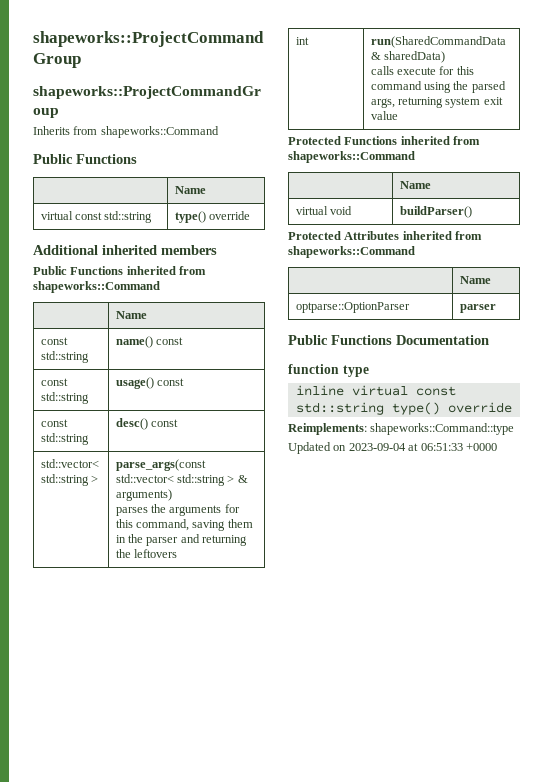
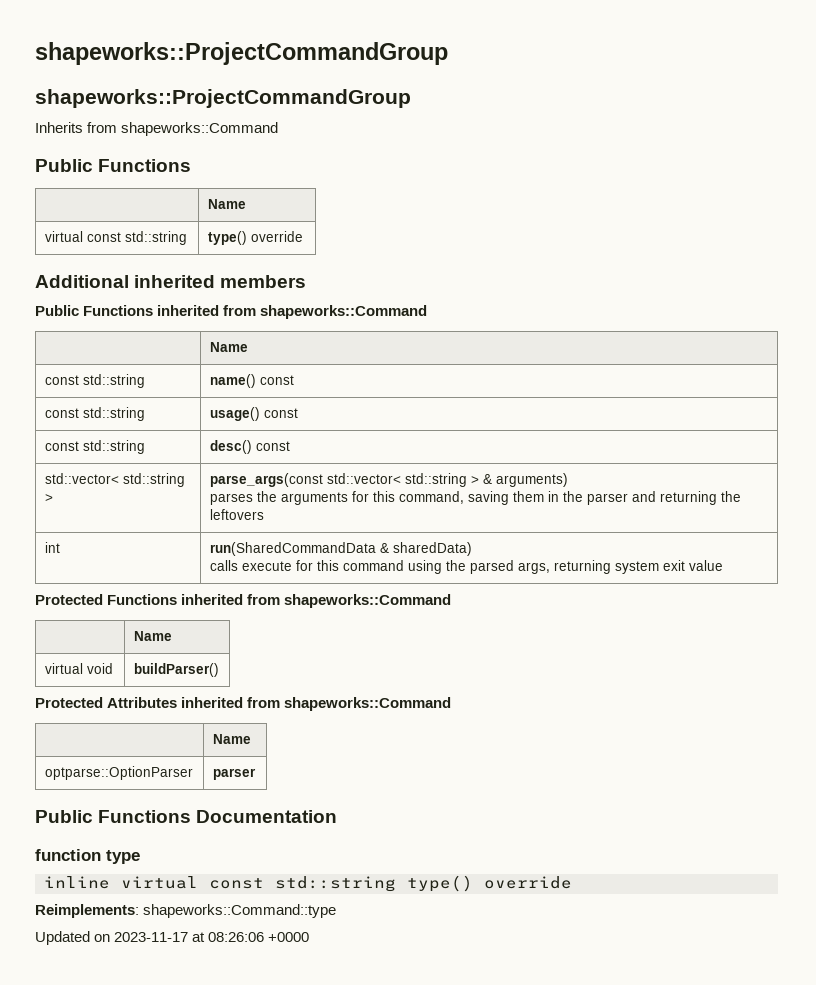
- Updated on 2023-09-04 at 06:51:33 +0000
+ Updated on 2023-11-17 at 08:26:06 +0000

